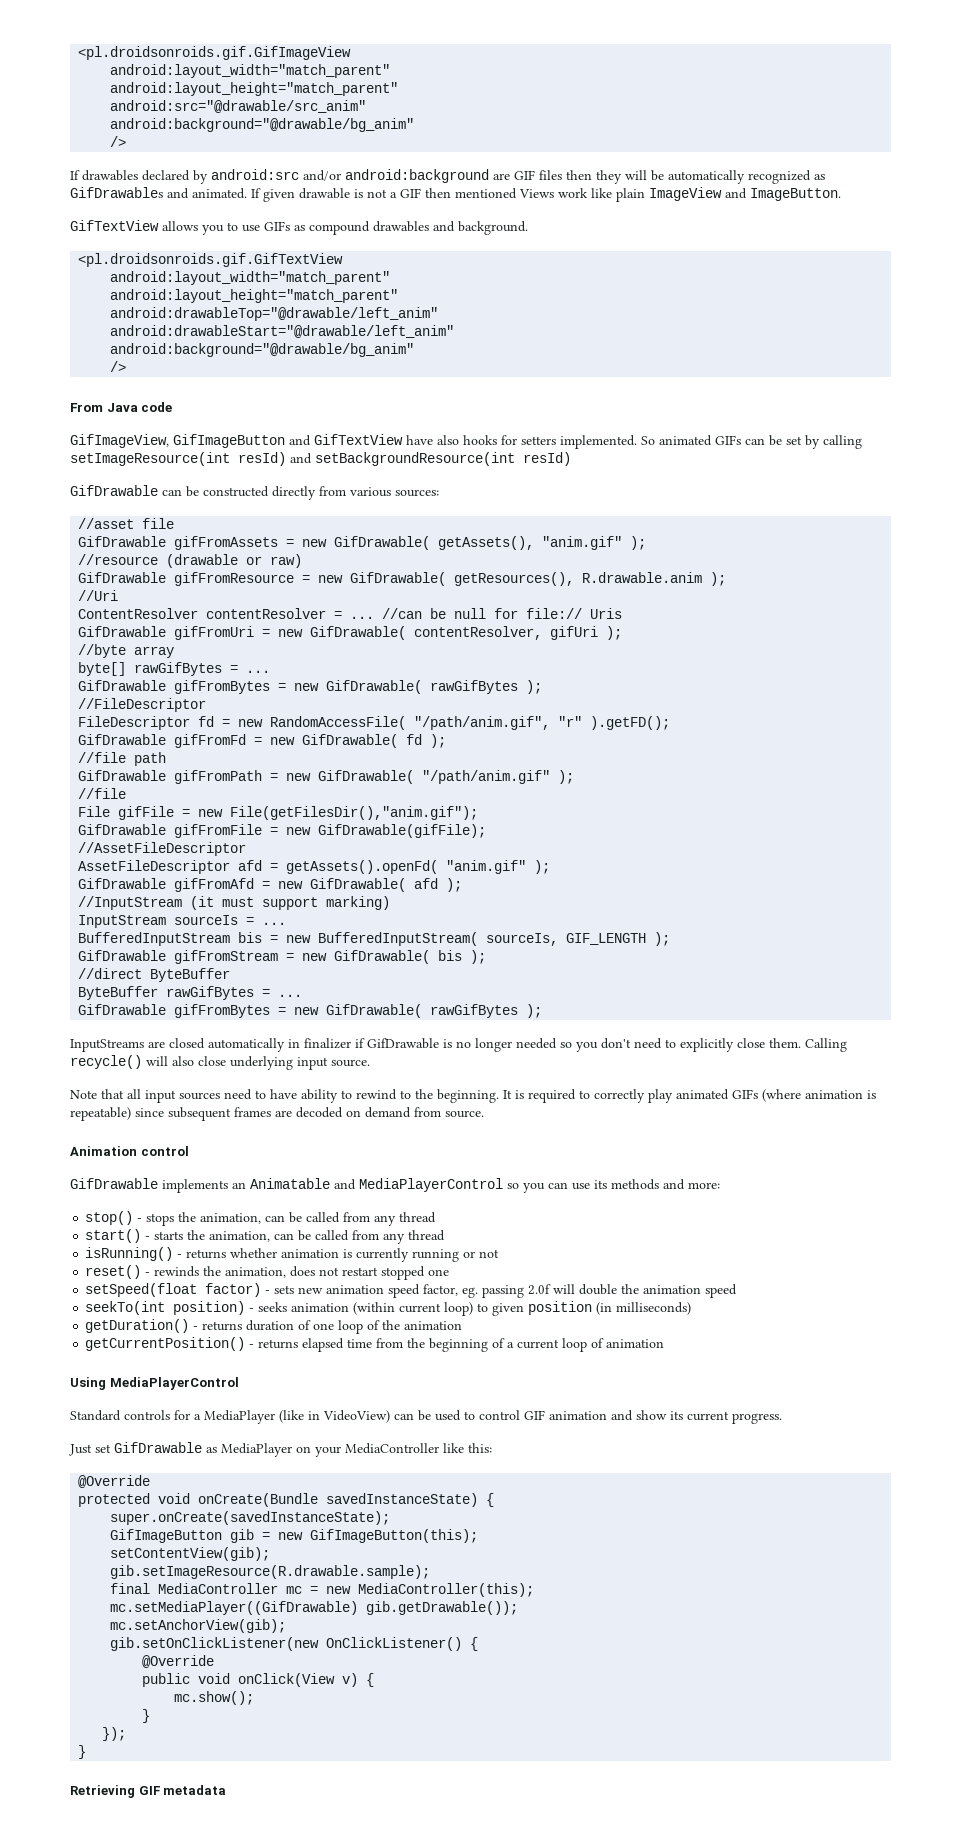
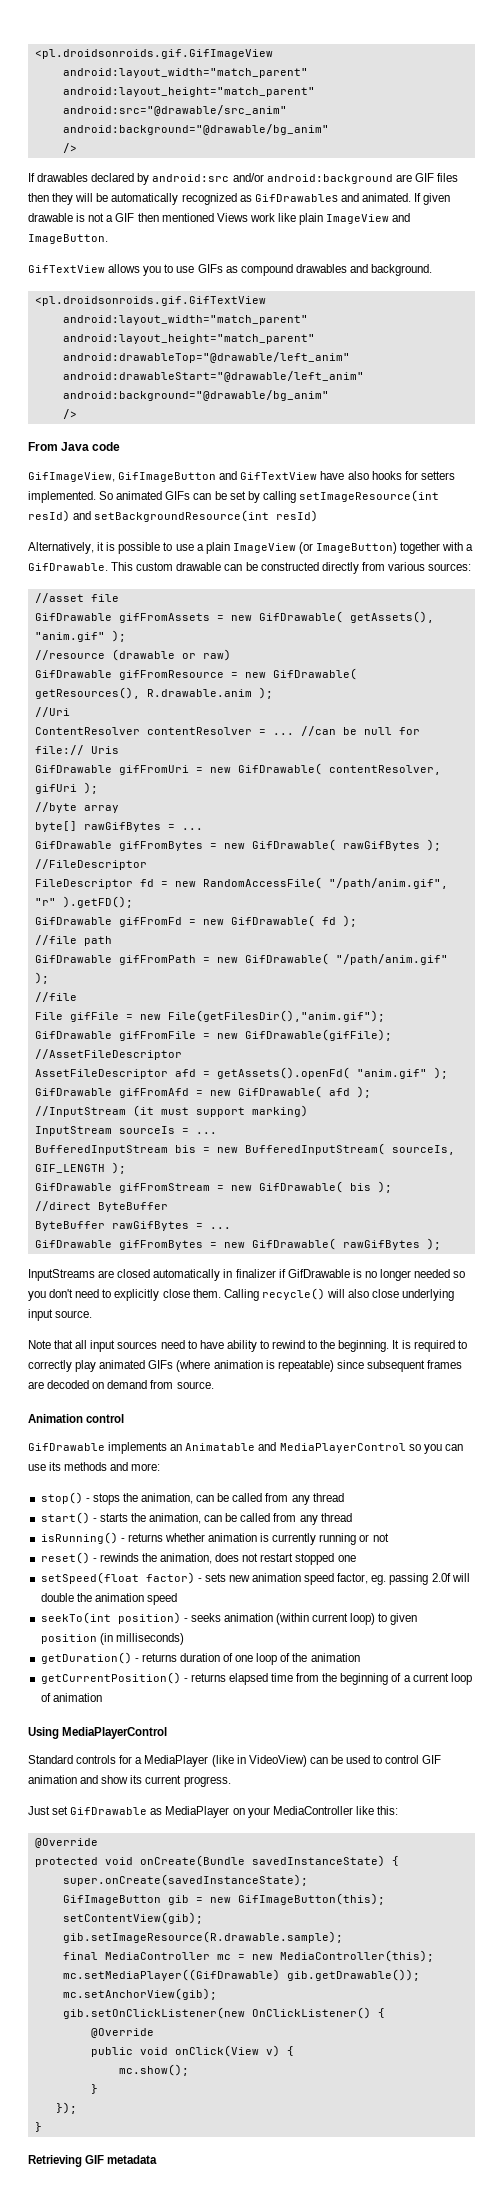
- GifDrawable can be constructed directly from various sources:
+ Alternatively, it is possible to use a plain ImageView (or ImageButton) together with a GifDrawable. This custom drawable can be constructed directly from various sources:

